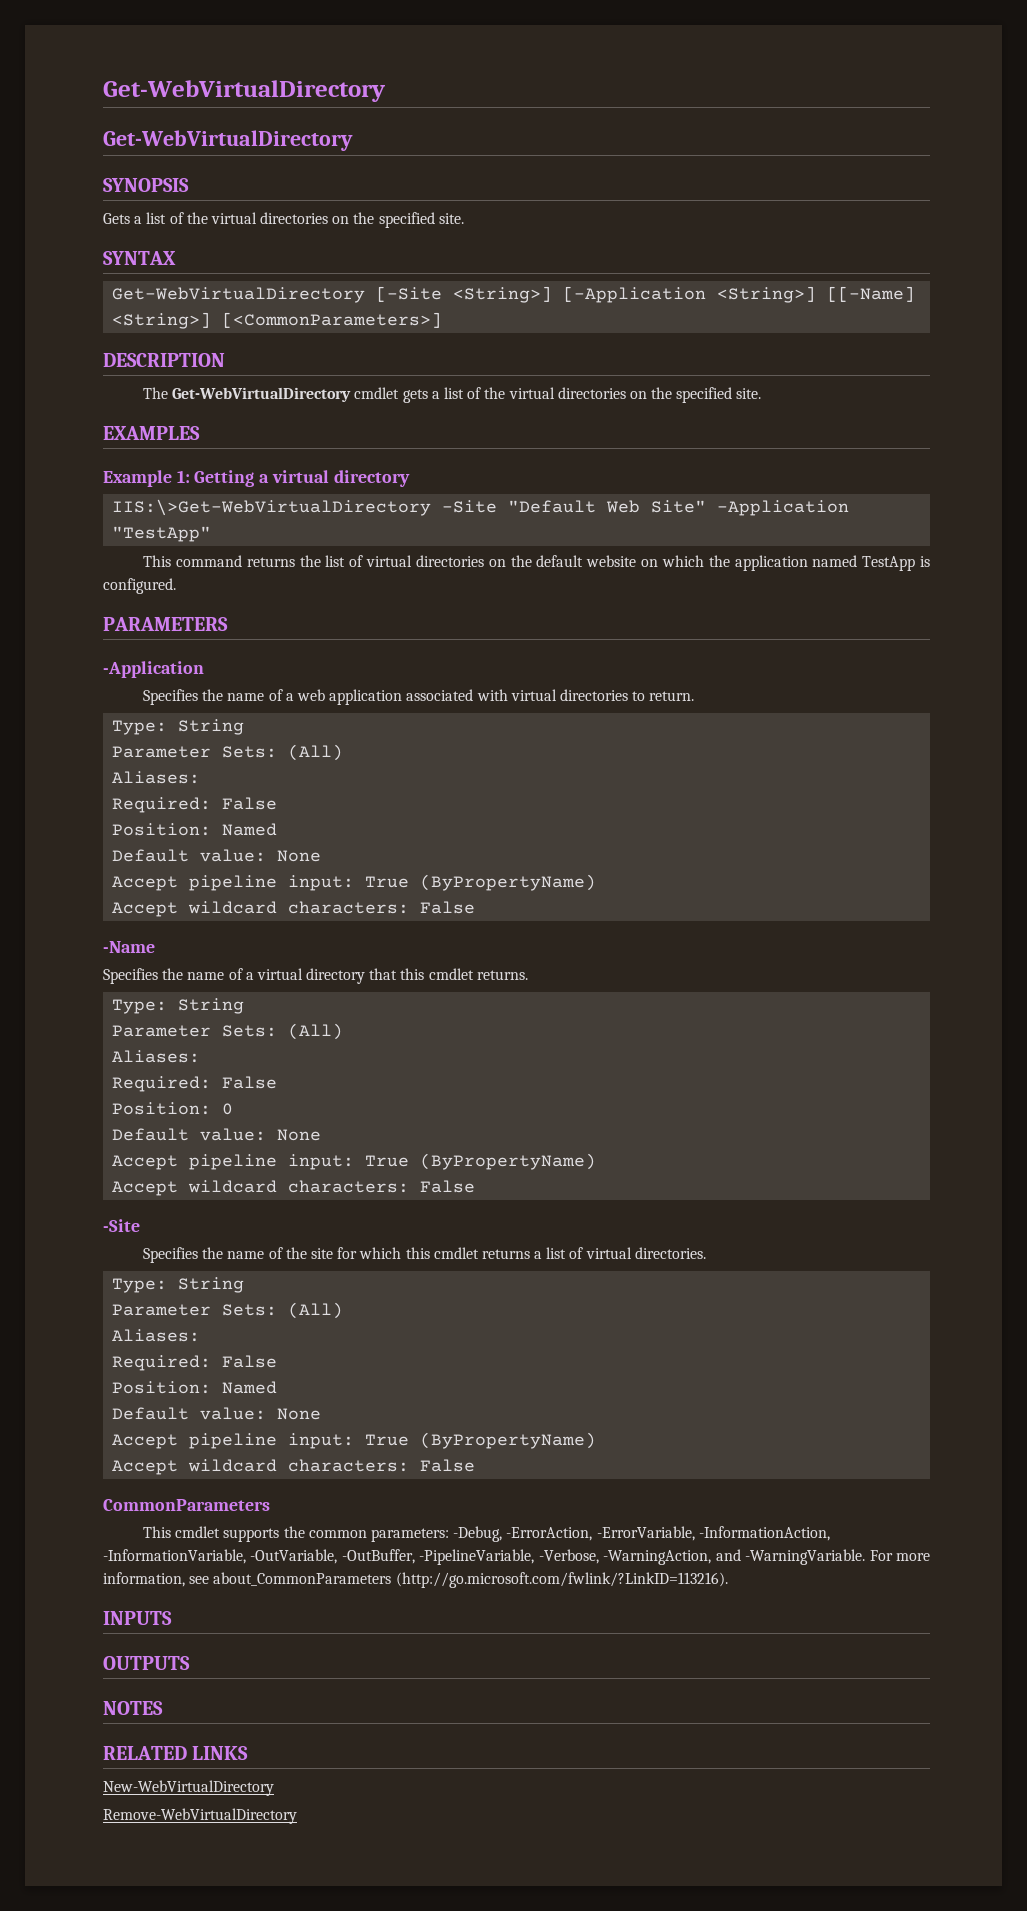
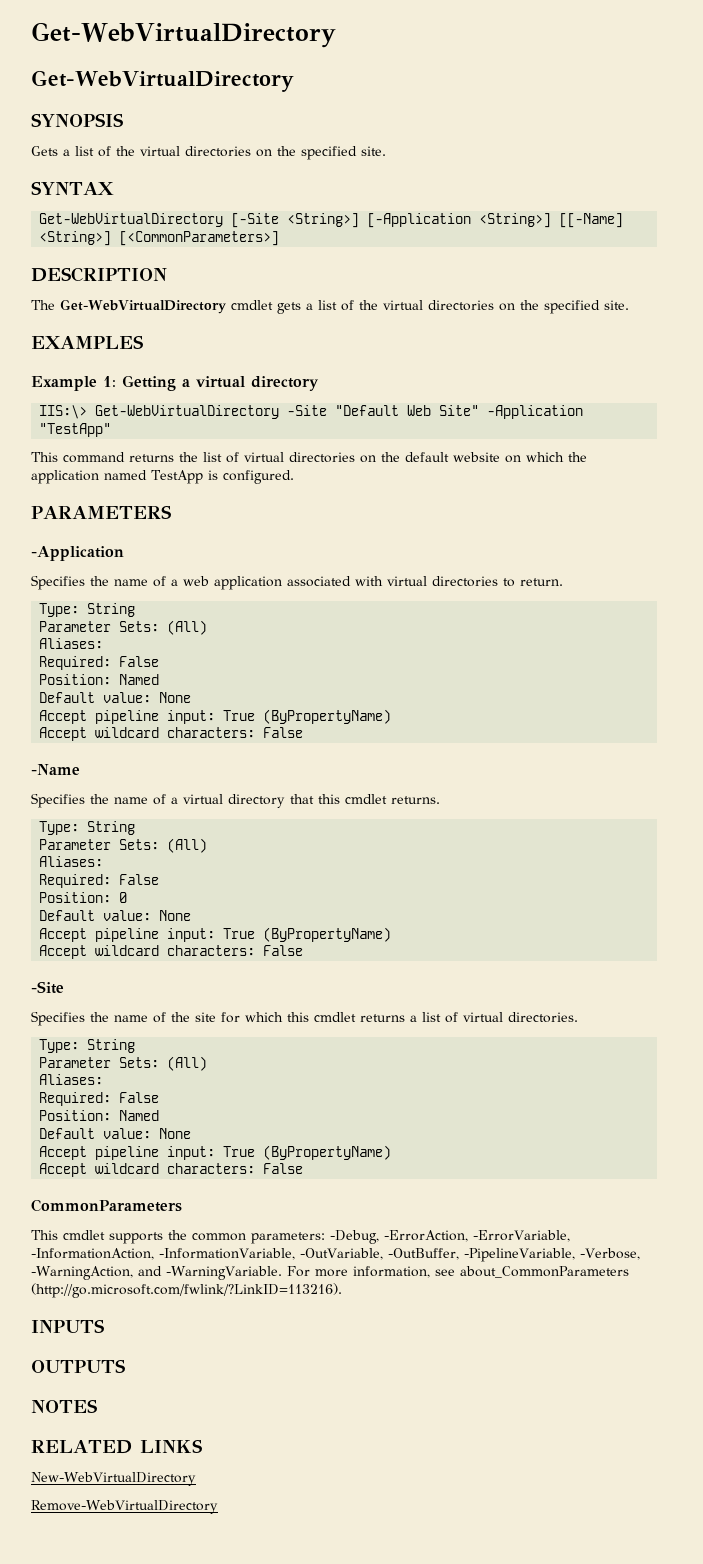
- IIS:\>Get-WebVirtualDirectory -Site "Default Web Site" -Application "TestApp"
+ IIS:\> Get-WebVirtualDirectory -Site "Default Web Site" -Application "TestApp"

